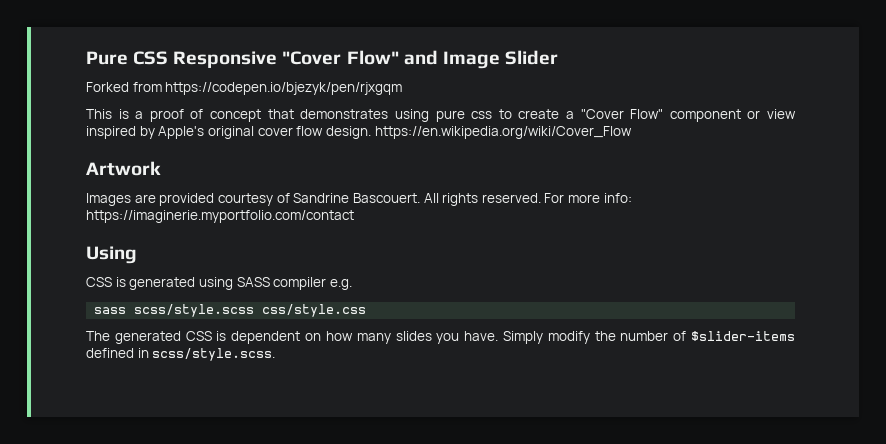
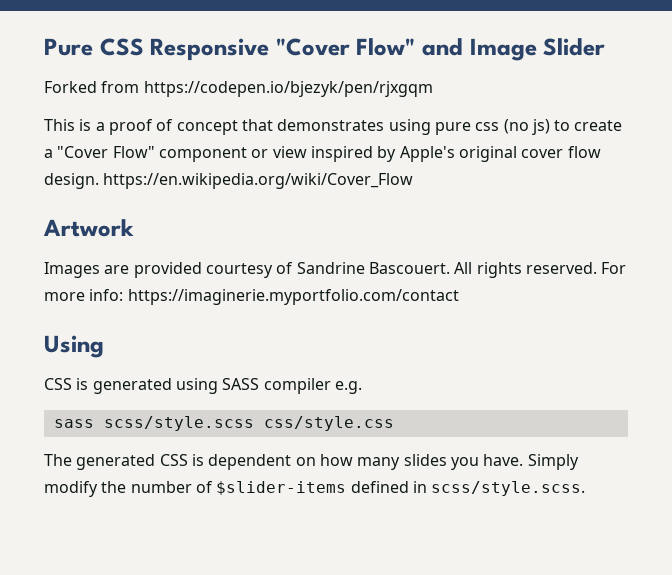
- This is a proof of concept that demonstrates using pure css to create a "Cover Flow" component or view inspired by Apple's original cover flow design. https://en.wikipedia.org/wiki/Cover_Flow
+ This is a proof of concept that demonstrates using pure css (no js) to create a "Cover Flow" component or view inspired by Apple's original cover flow design. https://en.wikipedia.org/wiki/Cover_Flow

